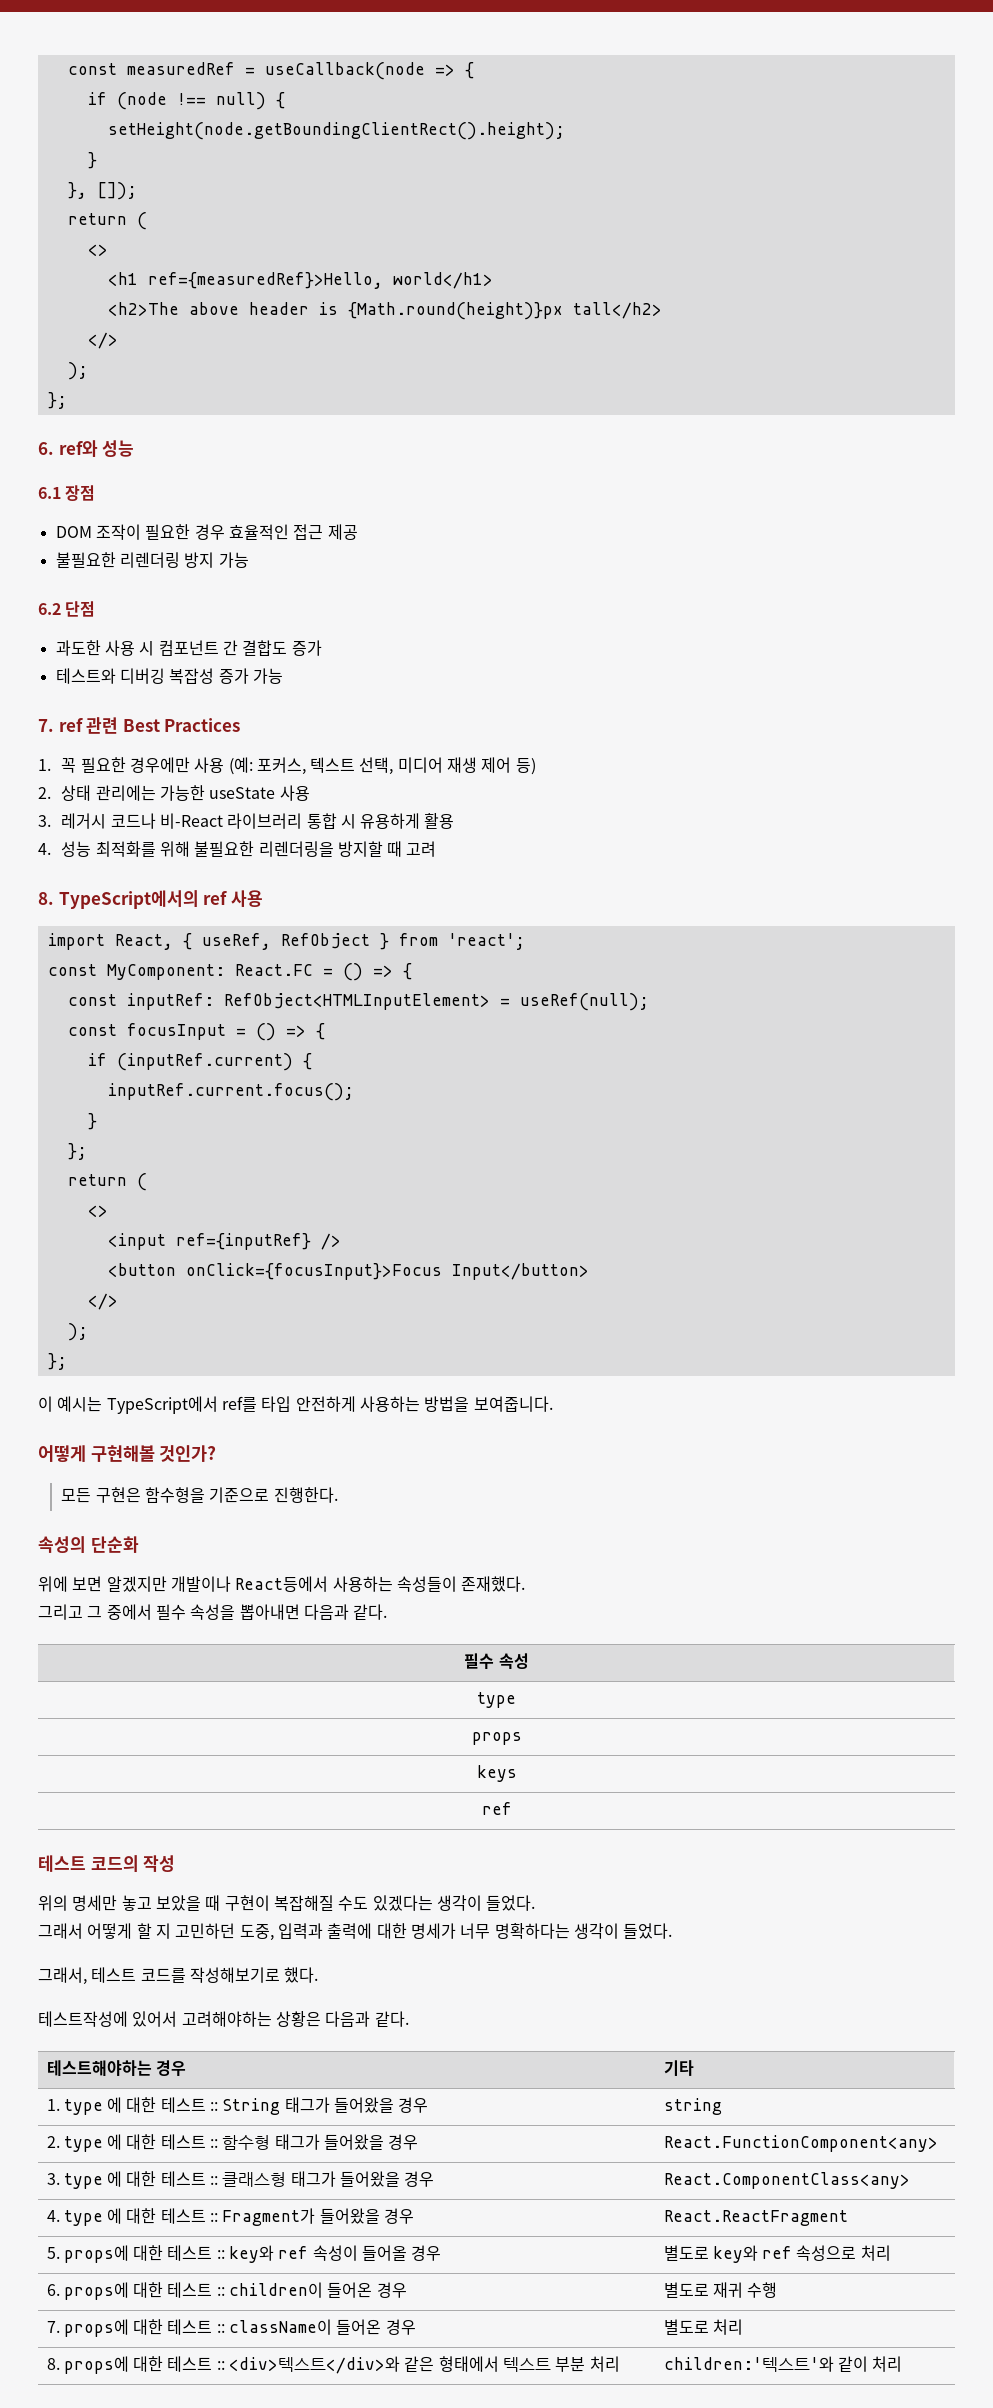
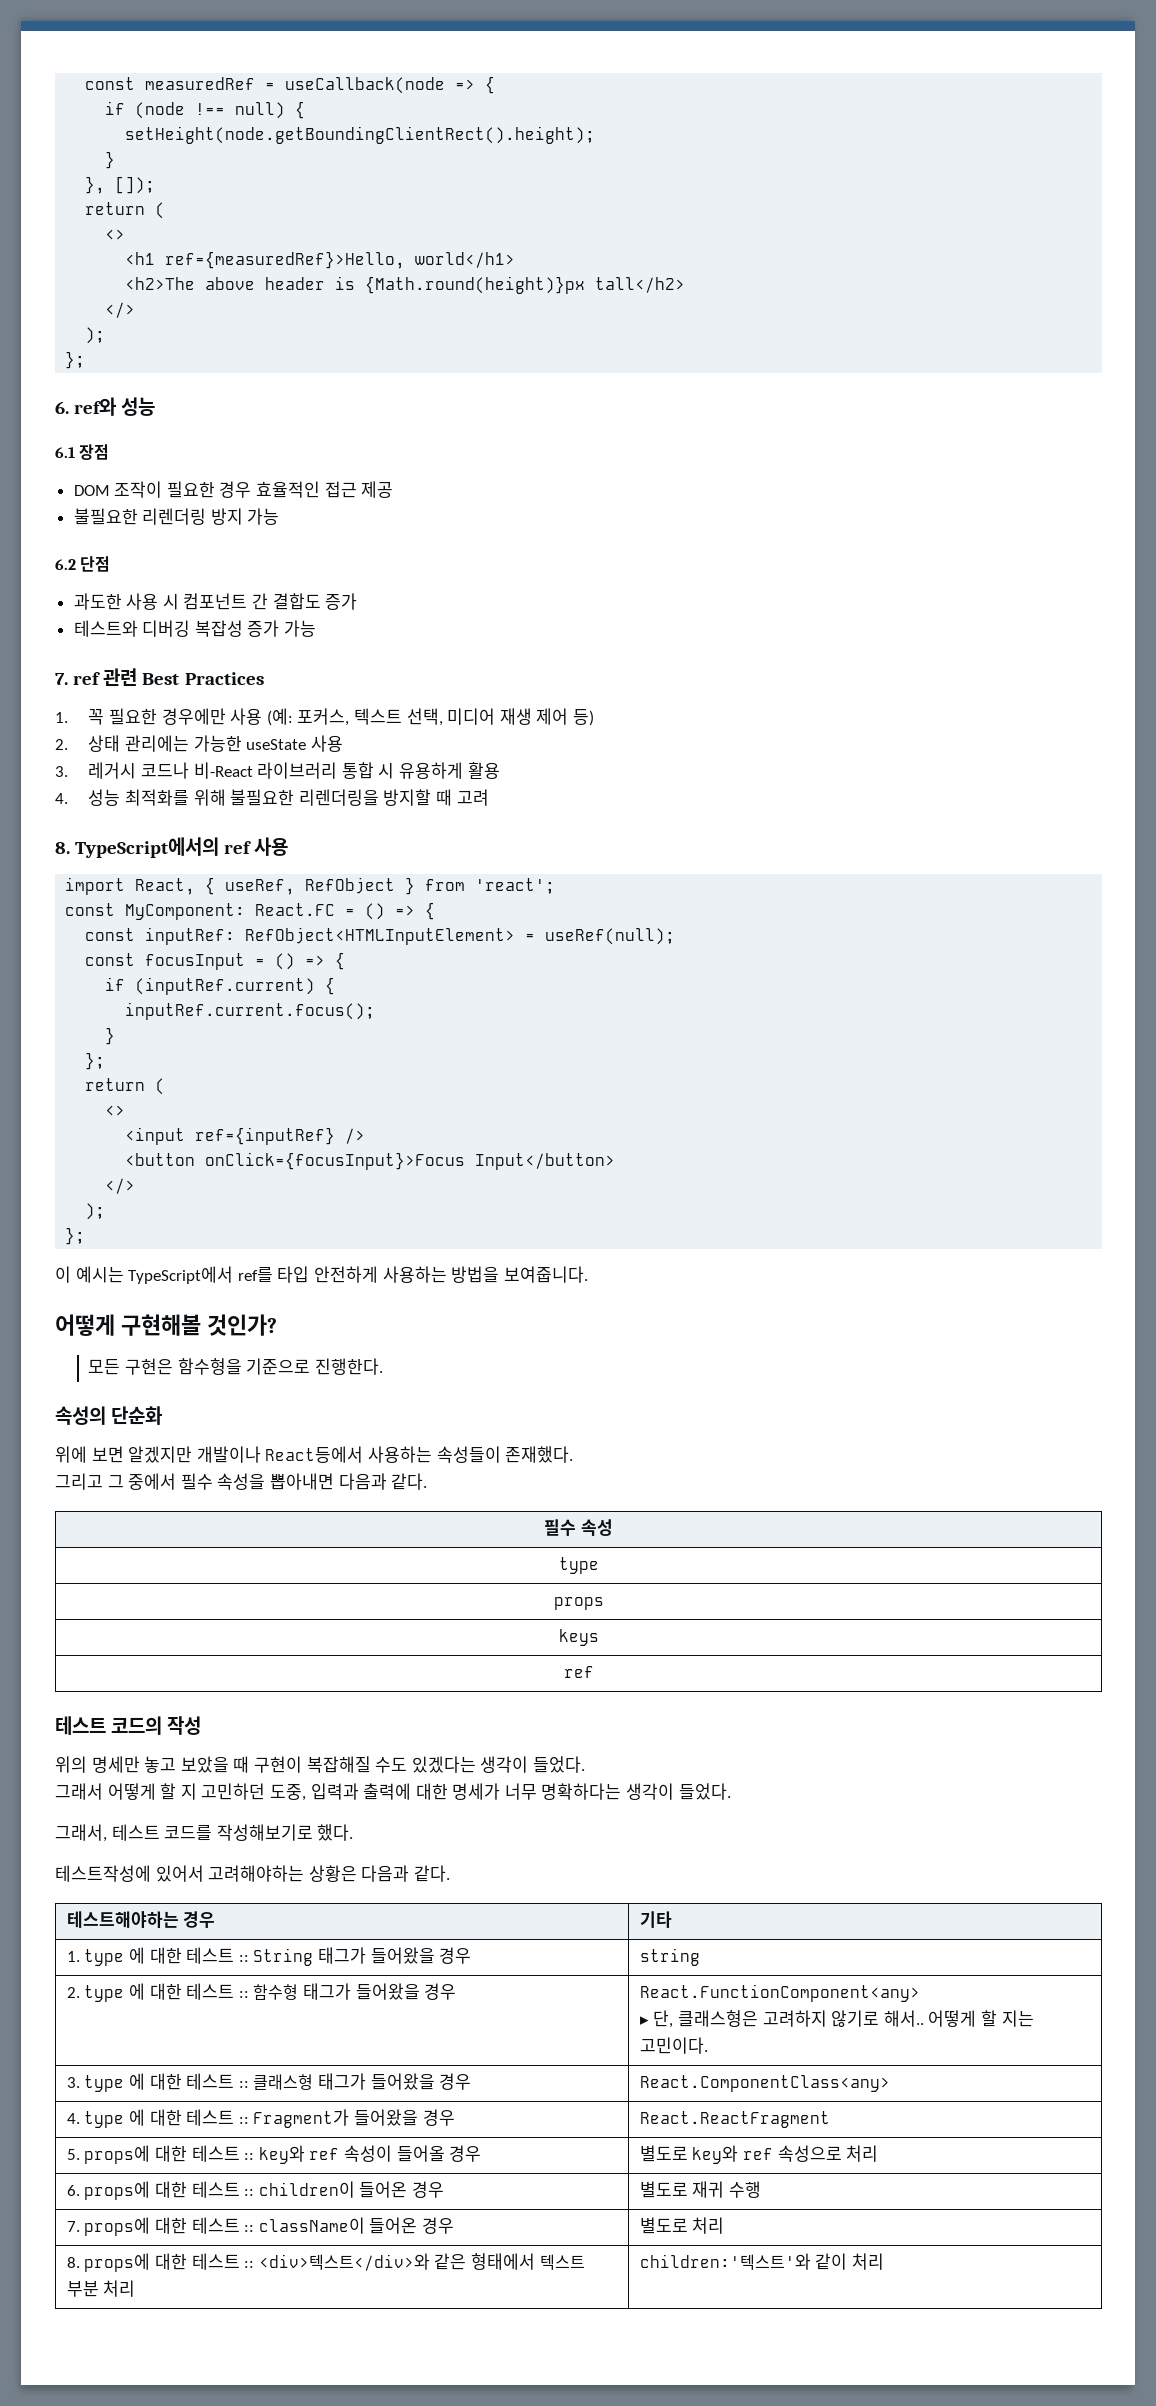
  2. type 에 대한 테스트 :: 함수형 태그가 들어왔을 경우 | React.FunctionComponent<any>
+ ▸ 단, 클래스형은 고려하지 않기로 해서.. 어떻게 할 지는 고민이다.

